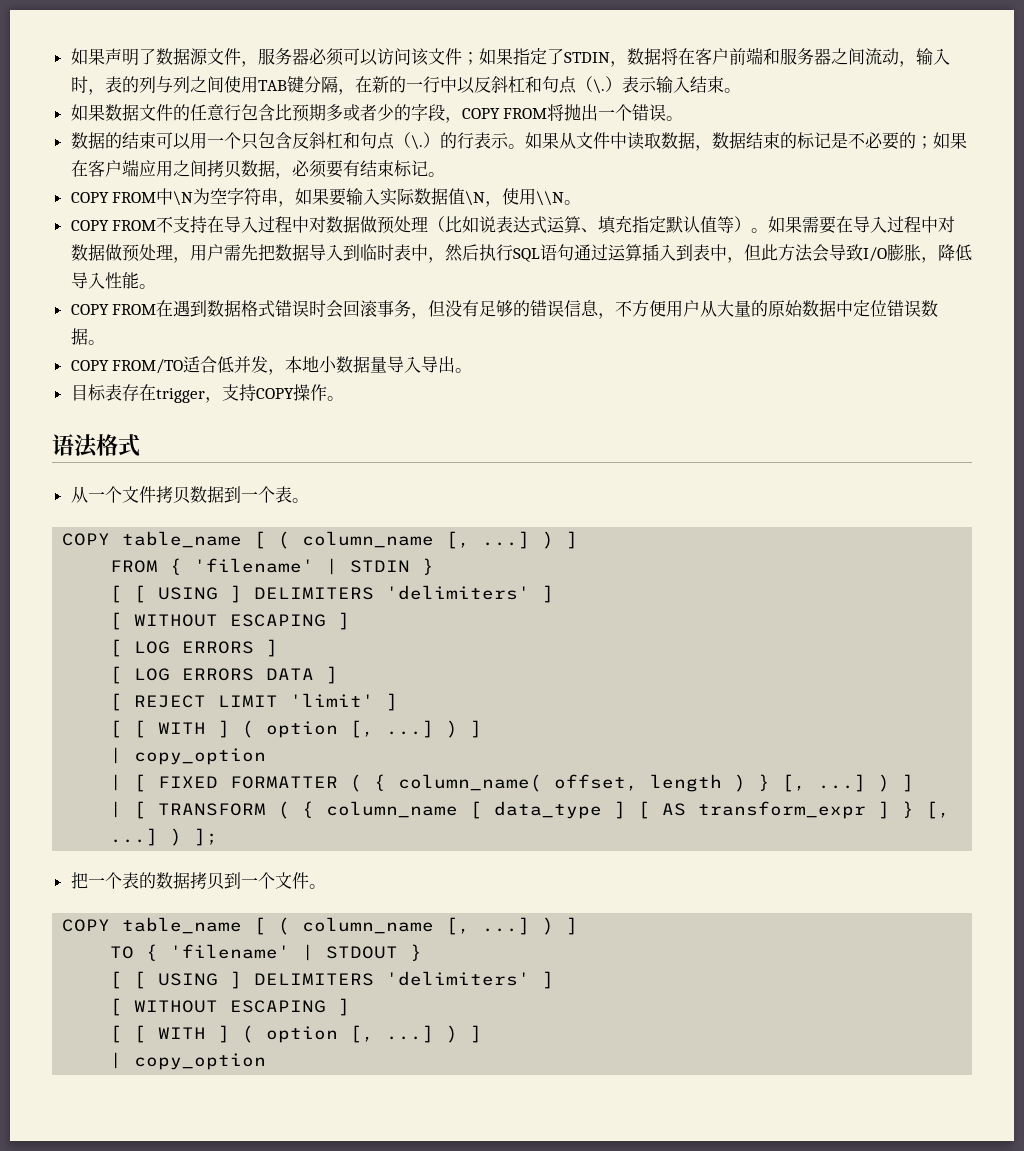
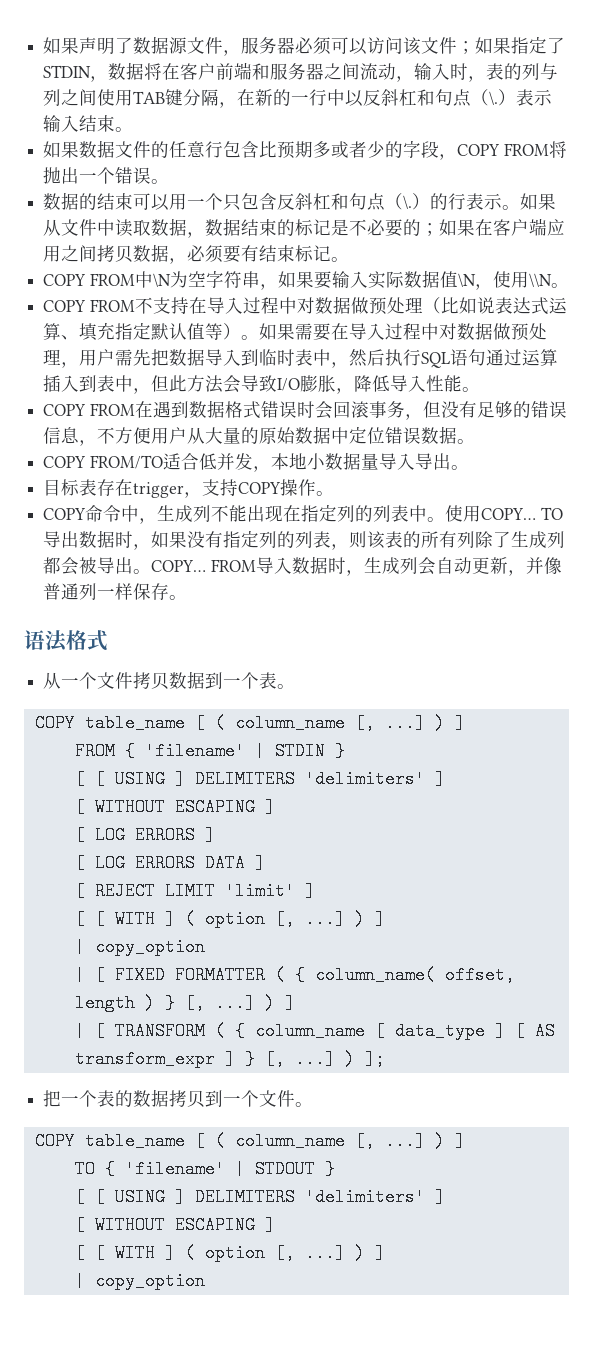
+ COPY命令中，生成列不能出现在指定列的列表中。使用COPY… TO导出数据时，如果没有指定列的列表，则该表的所有列除了生成列都会被导出。COPY… FROM导入数据时，生成列会自动更新，并像普通列一样保存。

